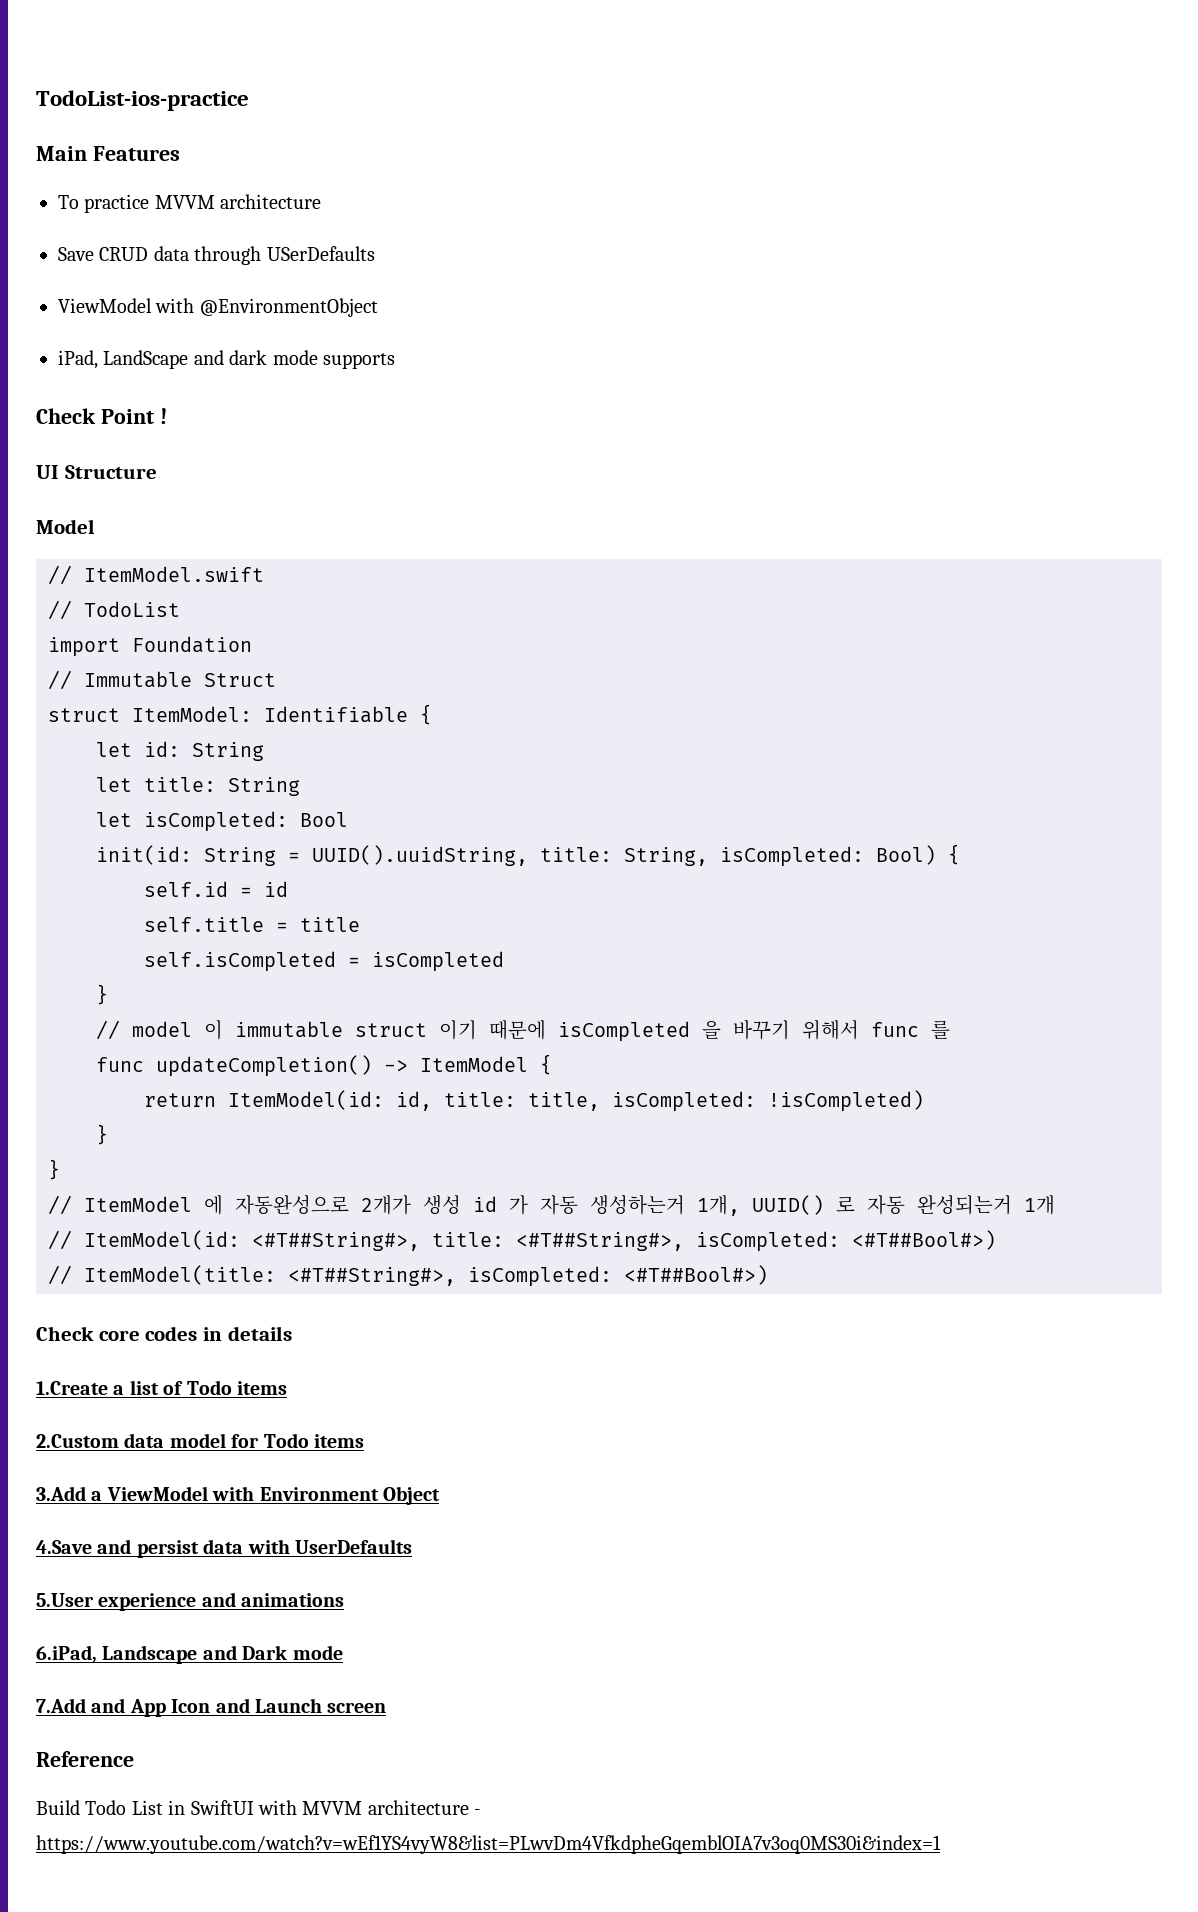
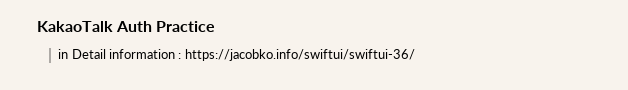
- TodoList-ios-practice
- Main Features
- To practice MVVM architecture
- Save CRUD data through USerDefaults
- ViewModel with @EnvironmentObject
- iPad, LandScape and dark mode supports
- Check Point !
- UI Structure
- Model
- // ItemModel.swift
- // TodoList
- import Foundation
- // Immutable Struct
- struct ItemModel: Identifiable {
- let id: String
- let title: String
- let isCompleted: Bool
- init(id: String = UUID().uuidString, title: String, isCompleted: Bool) {
- self.id = id
- self.title = title
- self.isCompleted = isCompleted
- }
- // model 이 immutable struct 이기 때문에 isCompleted 을 바꾸기 위해서 func 를
- func updateCompletion() -> ItemModel {
- return ItemModel(id: id, title: title, isCompleted: !isCompleted)
- }
- }
- // ItemModel 에 자동완성으로 2개가 생성 id 가 자동 생성하는거 1개, UUID() 로 자동 완성되는거 1개
- // ItemModel(id: <#T##String#>, title: <#T##String#>, isCompleted: <#T##Bool#>)
- // ItemModel(title: <#T##String#>, isCompleted: <#T##Bool#>)
- Check core codes in details
- 1.Create a list of Todo items
- 2.Custom data model for Todo items
- 3.Add a ViewModel with Environment Object
- 4.Save and persist data with UserDefaults
- 5.User experience and animations
- 6.iPad, Landscape and Dark mode
- 7.Add and App Icon and Launch screen
- Reference
- Build Todo List in SwiftUI with MVVM architecture - https://www.youtube.com/watch?v=wEf1YS4vyW8&list=PLwvDm4VfkdpheGqemblOIA7v3oq0MS30i&index=1
+ KakaoTalk Auth Practice
+ in Detail information : https://jacobko.info/swiftui/swiftui-36/

